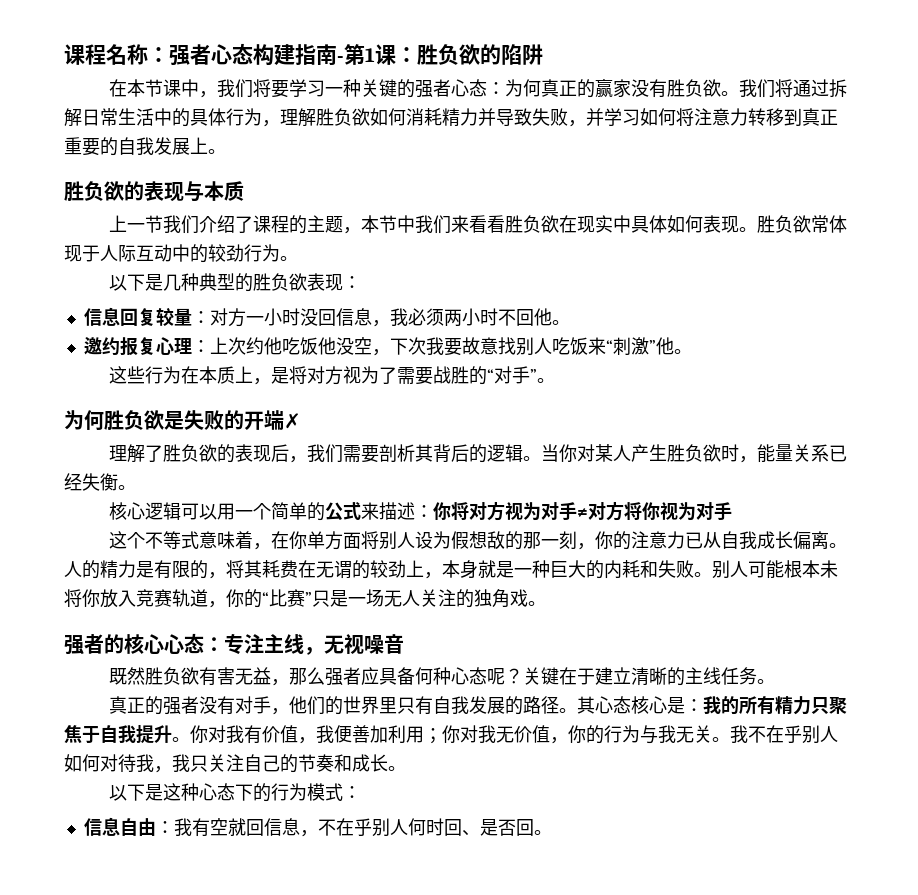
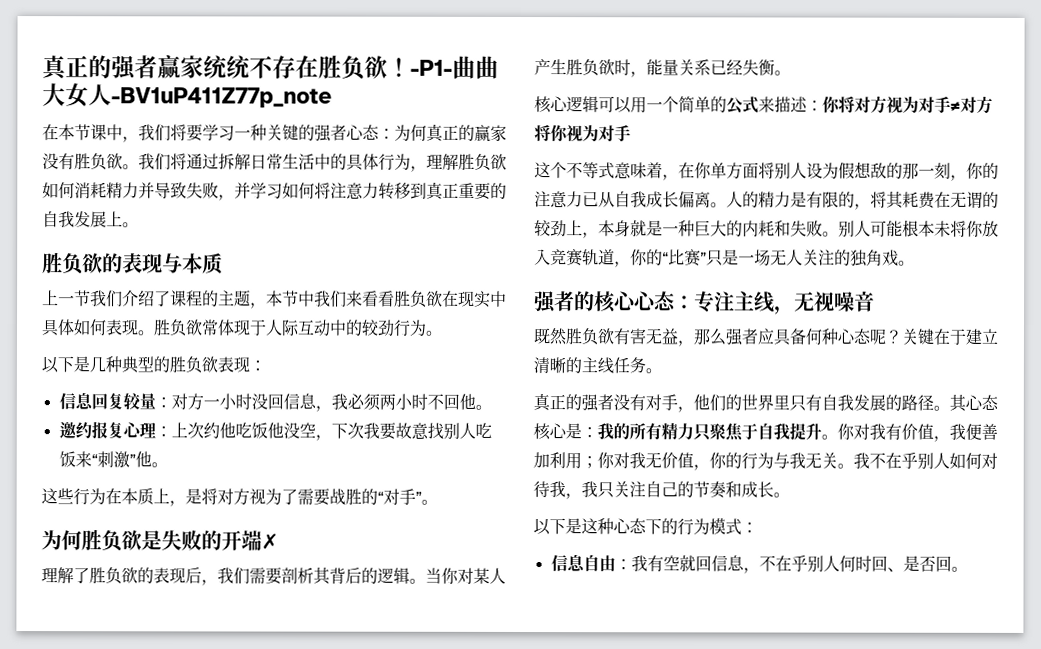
- 课程名称：强者心态构建指南-第1课：胜负欲的陷阱
+ 真正的强者赢家统统不存在胜负欲！-P1-曲曲大女人-BV1uP411Z77p_note

